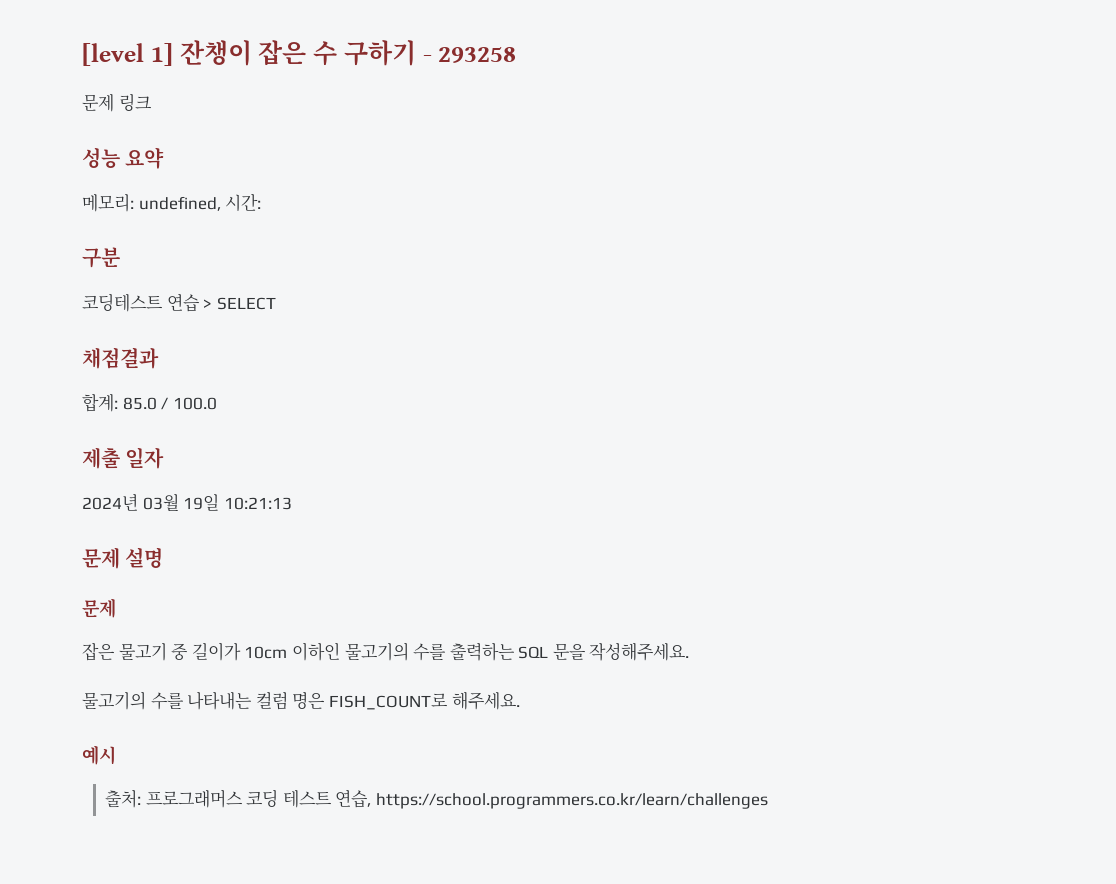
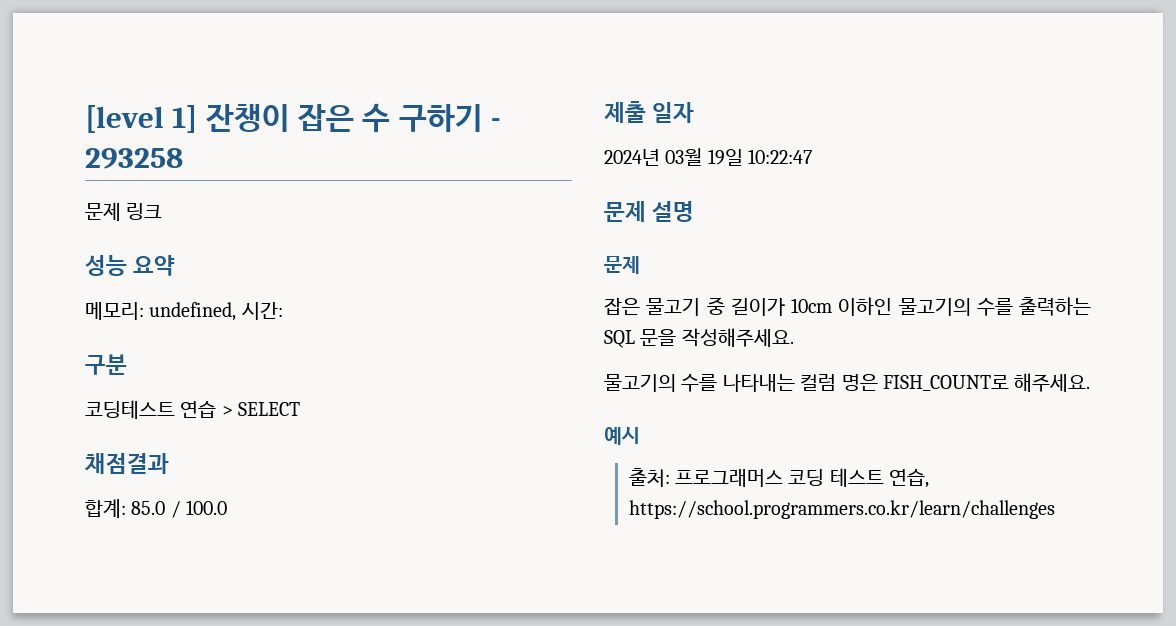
- 2024년 03월 19일 10:21:13
+ 2024년 03월 19일 10:22:47

